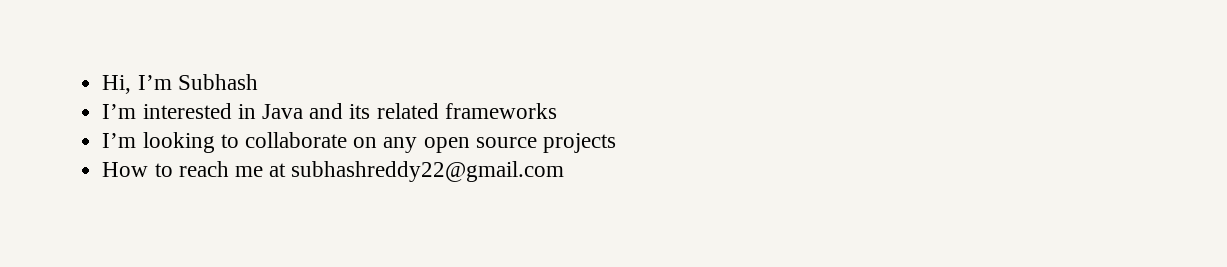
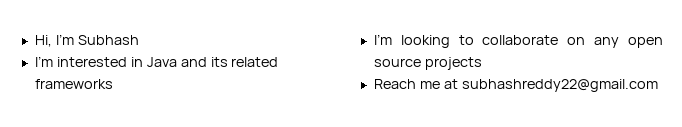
- How to reach me at subhashreddy22@gmail.com
+ Reach me at subhashreddy22@gmail.com

